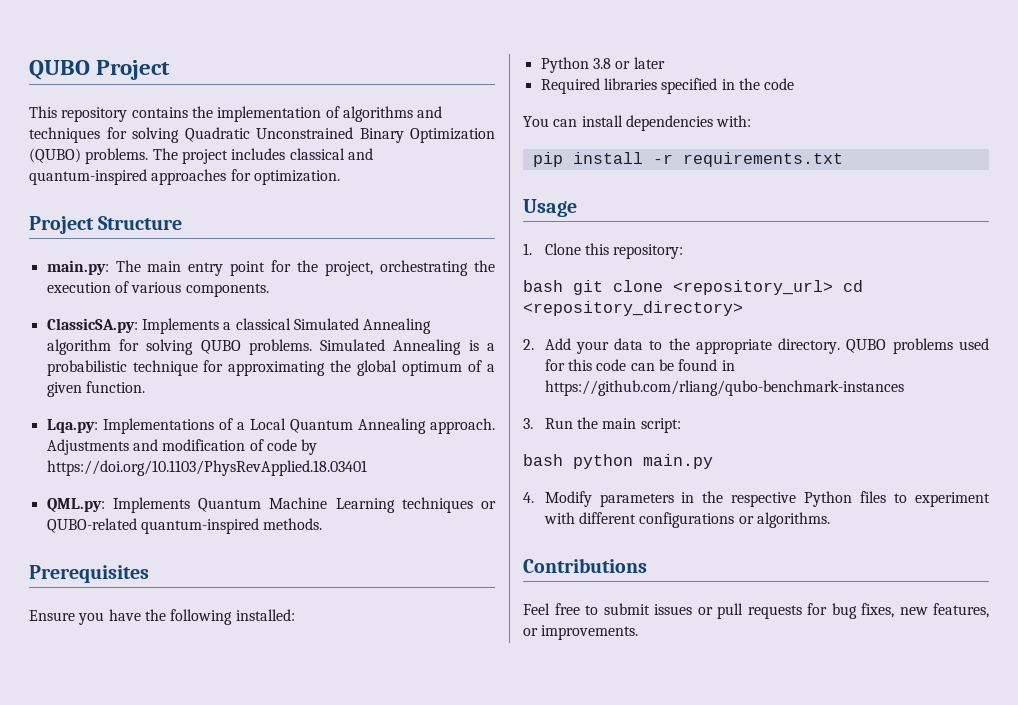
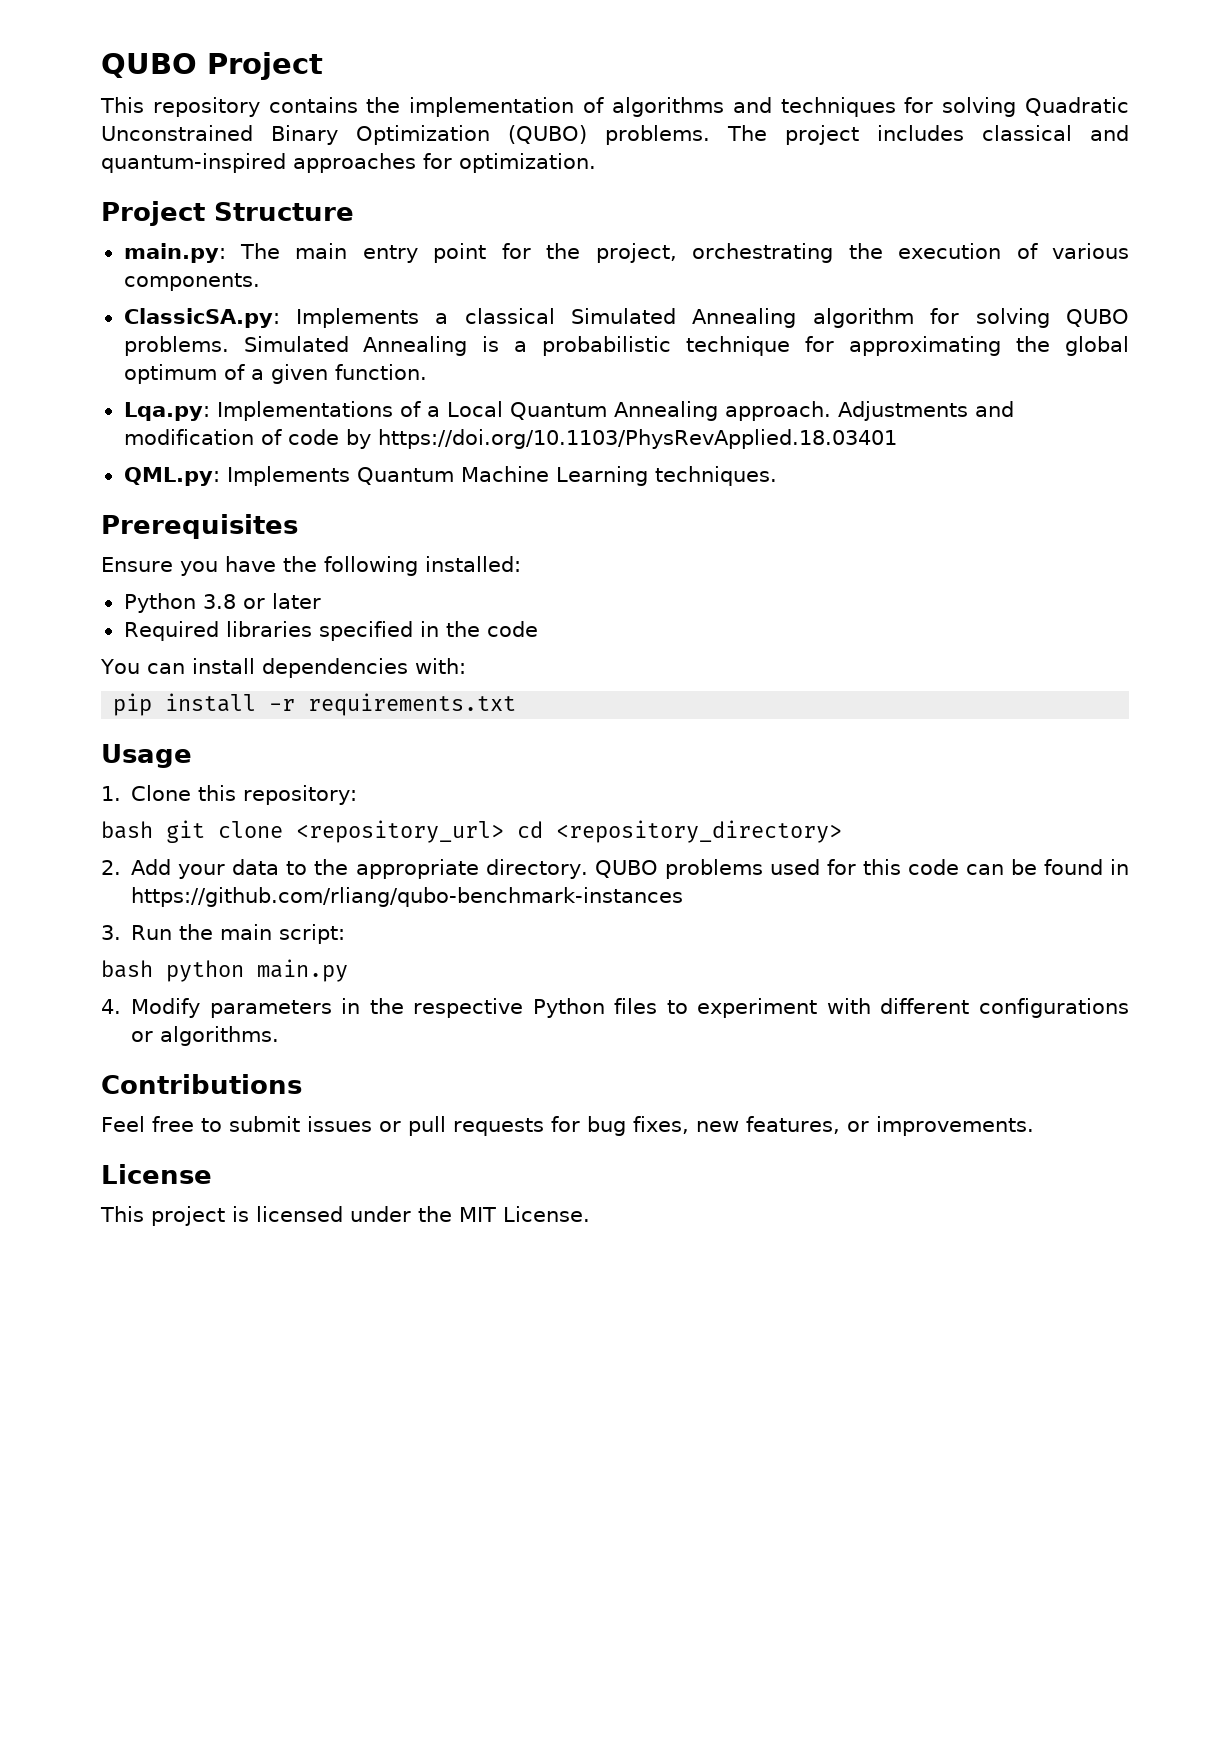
- QML.py: Implements Quantum Machine Learning techniques or QUBO-related quantum-inspired methods.
+ QML.py: Implements Quantum Machine Learning techniques.
+ License
+ This project is licensed under the MIT License.

